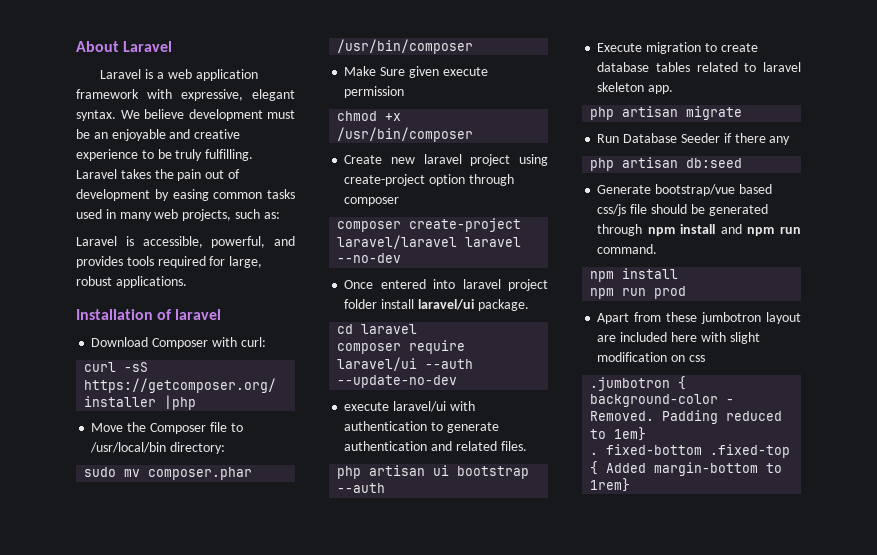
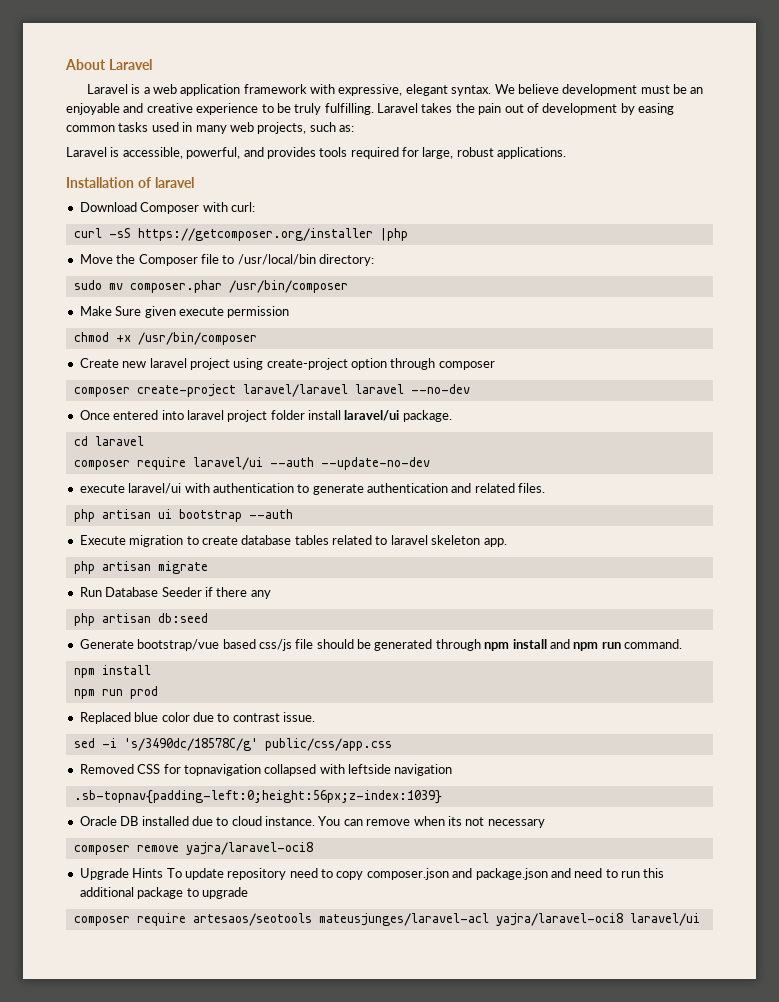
- Apart from these jumbotron layout are included here with slight modification on css
- .jumbotron { background-color - Removed. Padding reduced to 1em}
- . fixed-bottom .fixed-top { Added margin-bottom to 1rem}
+ Replaced blue color due to contrast issue.
+ sed -i 's/3490dc/18578C/g' public/css/app.css
+ Removed CSS for topnavigation collapsed with leftside navigation
+ .sb-topnav{padding-left:0;height:56px;z-index:1039}
+ Oracle DB installed due to cloud instance. You can remove when its not necessary
+ composer remove yajra/laravel-oci8
+ Upgrade Hints To update repository need to copy composer.json and package.json and need to run this additional package to upgrade
+ composer require artesaos/seotools mateusjunges/laravel-acl yajra/laravel-oci8 laravel/ui

